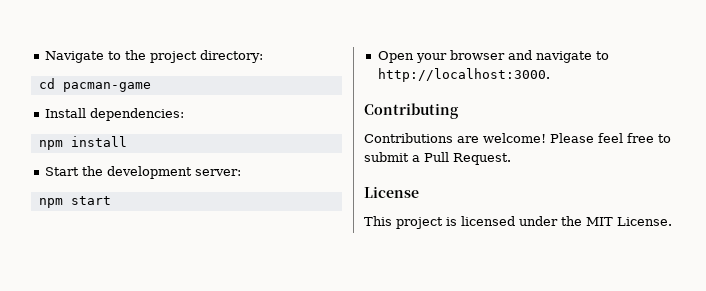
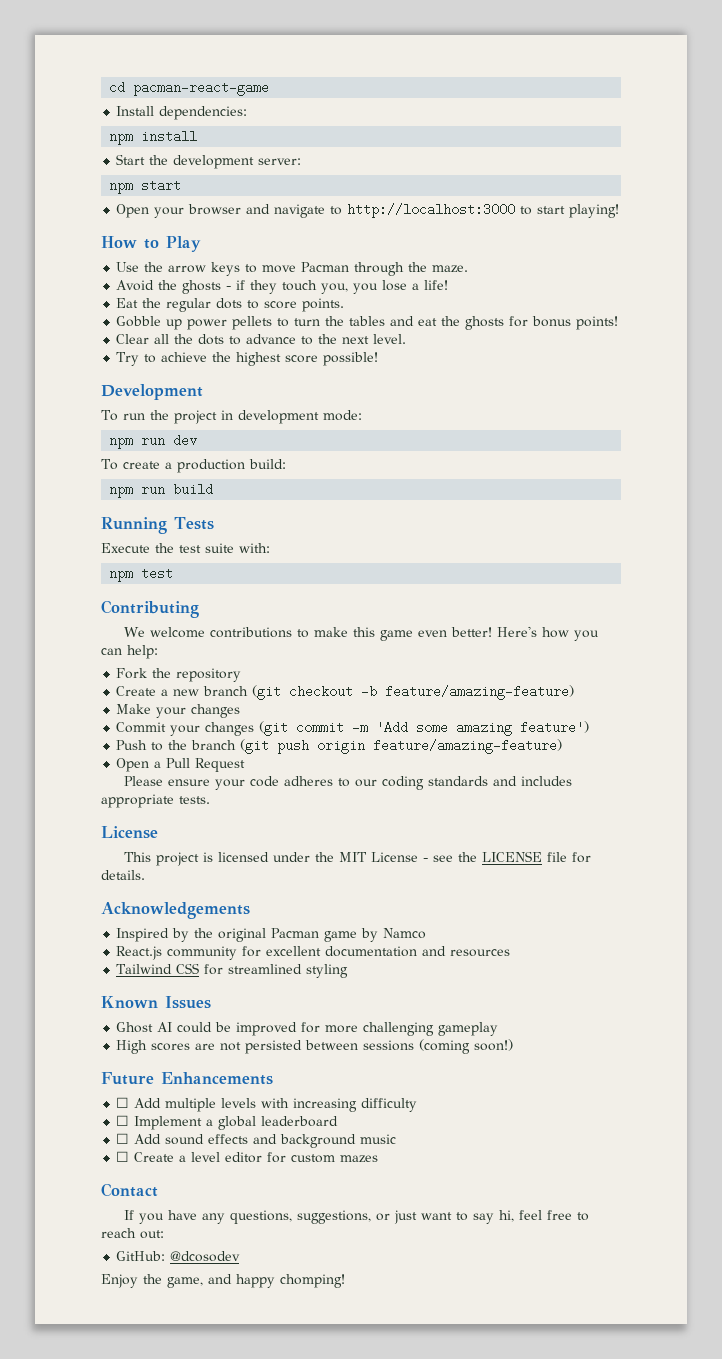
- Navigate to the project directory:
- cd pacman-game
+ cd pacman-react-game
- Open your browser and navigate to http://localhost:3000.
+ Open your browser and navigate to http://localhost:3000 to start playing!
+ How to Play
+ Use the arrow keys to move Pacman through the maze.
+ Avoid the ghosts - if they touch you, you lose a life!
+ Eat the regular dots to score points.
+ Gobble up power pellets to turn the tables and eat the ghosts for bonus points!
+ Clear all the dots to advance to the next level.
+ Try to achieve the highest score possible!
+ Development
+ To run the project in development mode:
+ npm run dev
+ To create a production build:
+ npm run build
+ Running Tests
+ Execute the test suite with:
+ npm test
  Contributing
- Contributions are welcome! Please feel free to submit a Pull Request.
+ We welcome contributions to make this game even better! Here's how you can help:
+ Fork the repository
+ Create a new branch (git checkout -b feature/amazing-feature)
+ Make your changes
+ Commit your changes (git commit -m 'Add some amazing feature')
+ Push to the branch (git push origin feature/amazing-feature)
+ Open a Pull Request
+ Please ensure your code adheres to our coding standards and includes appropriate tests.
- This project is licensed under the MIT License.
+ This project is licensed under the MIT License - see the LICENSE file for details.
+ Acknowledgements
+ Inspired by the original Pacman game by Namco
+ React.js community for excellent documentation and resources
+ Tailwind CSS for streamlined styling
+ Known Issues
+ Ghost AI could be improved for more challenging gameplay
+ High scores are not persisted between sessions (coming soon!)
+ Future Enhancements
+ ☐ Add multiple levels with increasing difficulty
+ ☐ Implement a global leaderboard
+ ☐ Add sound effects and background music
+ ☐ Create a level editor for custom mazes
+ Contact
+ If you have any questions, suggestions, or just want to say hi, feel free to reach out:
+ GitHub: @dcosodev
+ Enjoy the game, and happy chomping!

